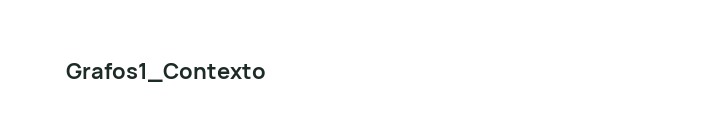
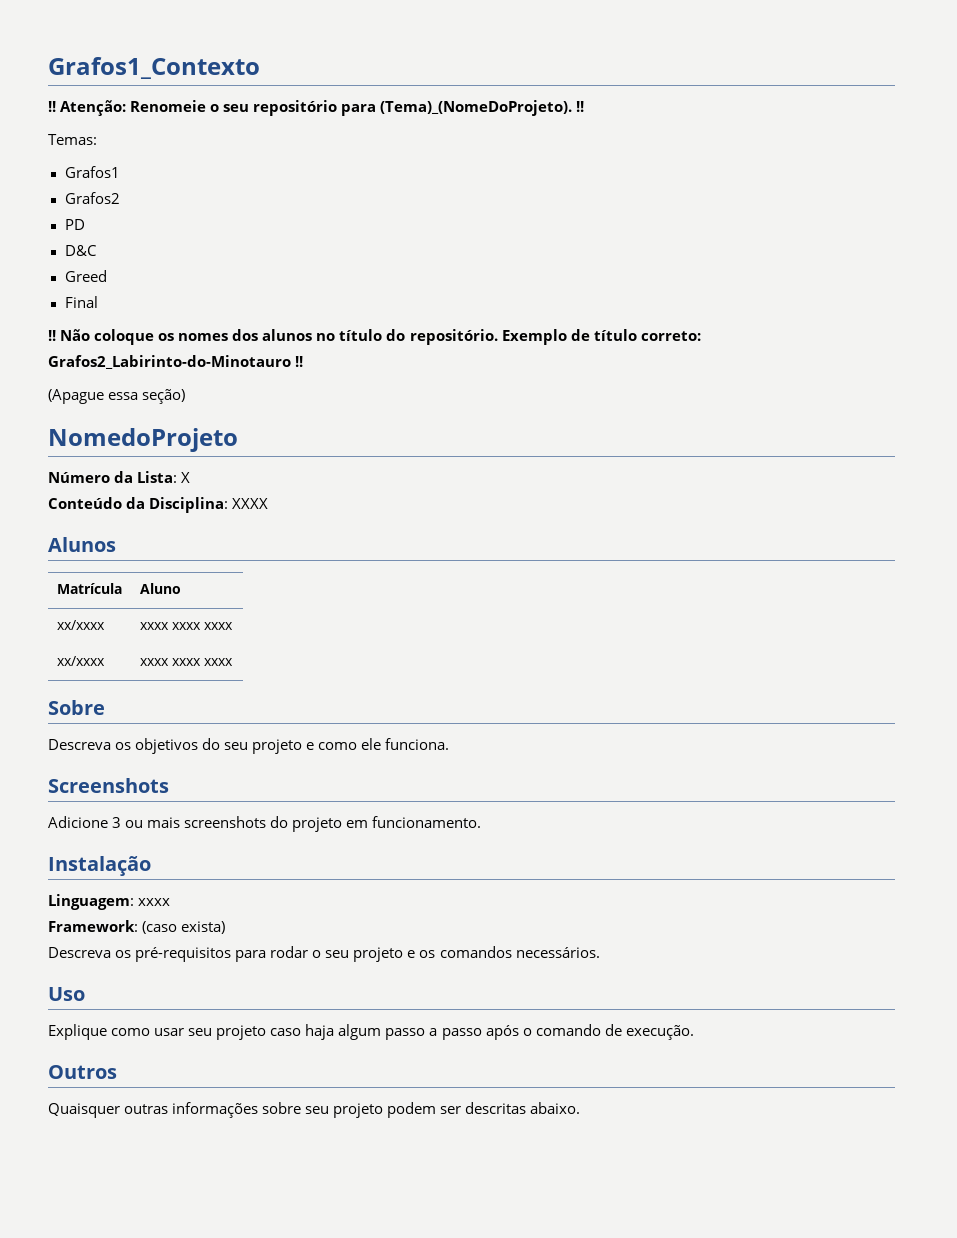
+ !! Atenção: Renomeie o seu repositório para (Tema)_(NomeDoProjeto). !!
+ Temas:
+ Grafos1
+ Grafos2
+ PD
+ D&C
+ Greed
+ Final
+ !! Não coloque os nomes dos alunos no título do repositório. Exemplo de título correto: Grafos2_Labirinto-do-Minotauro !!
+ (Apague essa seção)
+ NomedoProjeto
+ Número da Lista: X
+ Conteúdo da Disciplina: XXXX
+ Alunos
+ Matrícula | Aluno
+ xx/xxxx | xxxx xxxx xxxx
+ xx/xxxx | xxxx xxxx xxxx
+ Sobre
+ Descreva os objetivos do seu projeto e como ele funciona.
+ Screenshots
+ Adicione 3 ou mais screenshots do projeto em funcionamento.
+ Instalação
+ Linguagem: xxxx
+ Framework: (caso exista)
+ Descreva os pré-requisitos para rodar o seu projeto e os comandos necessários.
+ Uso
+ Explique como usar seu projeto caso haja algum passo a passo após o comando de execução.
+ Outros
+ Quaisquer outras informações sobre seu projeto podem ser descritas abaixo.

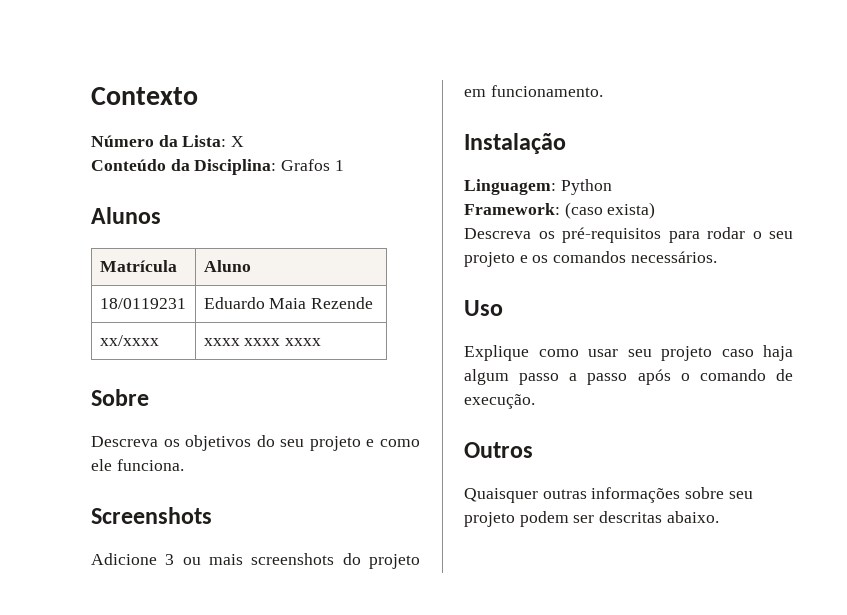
- Grafos1_Contexto
- !! Atenção: Renomeie o seu repositório para (Tema)_(NomeDoProjeto). !!
- Temas:
- Grafos1
- Grafos2
- PD
- D&C
- Greed
- Final
- !! Não coloque os nomes dos alunos no título do repositório. Exemplo de título correto: Grafos2_Labirinto-do-Minotauro !!
- (Apague essa seção)
- NomedoProjeto
+ Contexto
- Conteúdo da Disciplina: XXXX
+ Conteúdo da Disciplina: Grafos 1
  Matrícula | Aluno
- xx/xxxx | xxxx xxxx xxxx
+ 18/0119231 | Eduardo Maia Rezende
- Linguagem: xxxx
+ Linguagem: Python

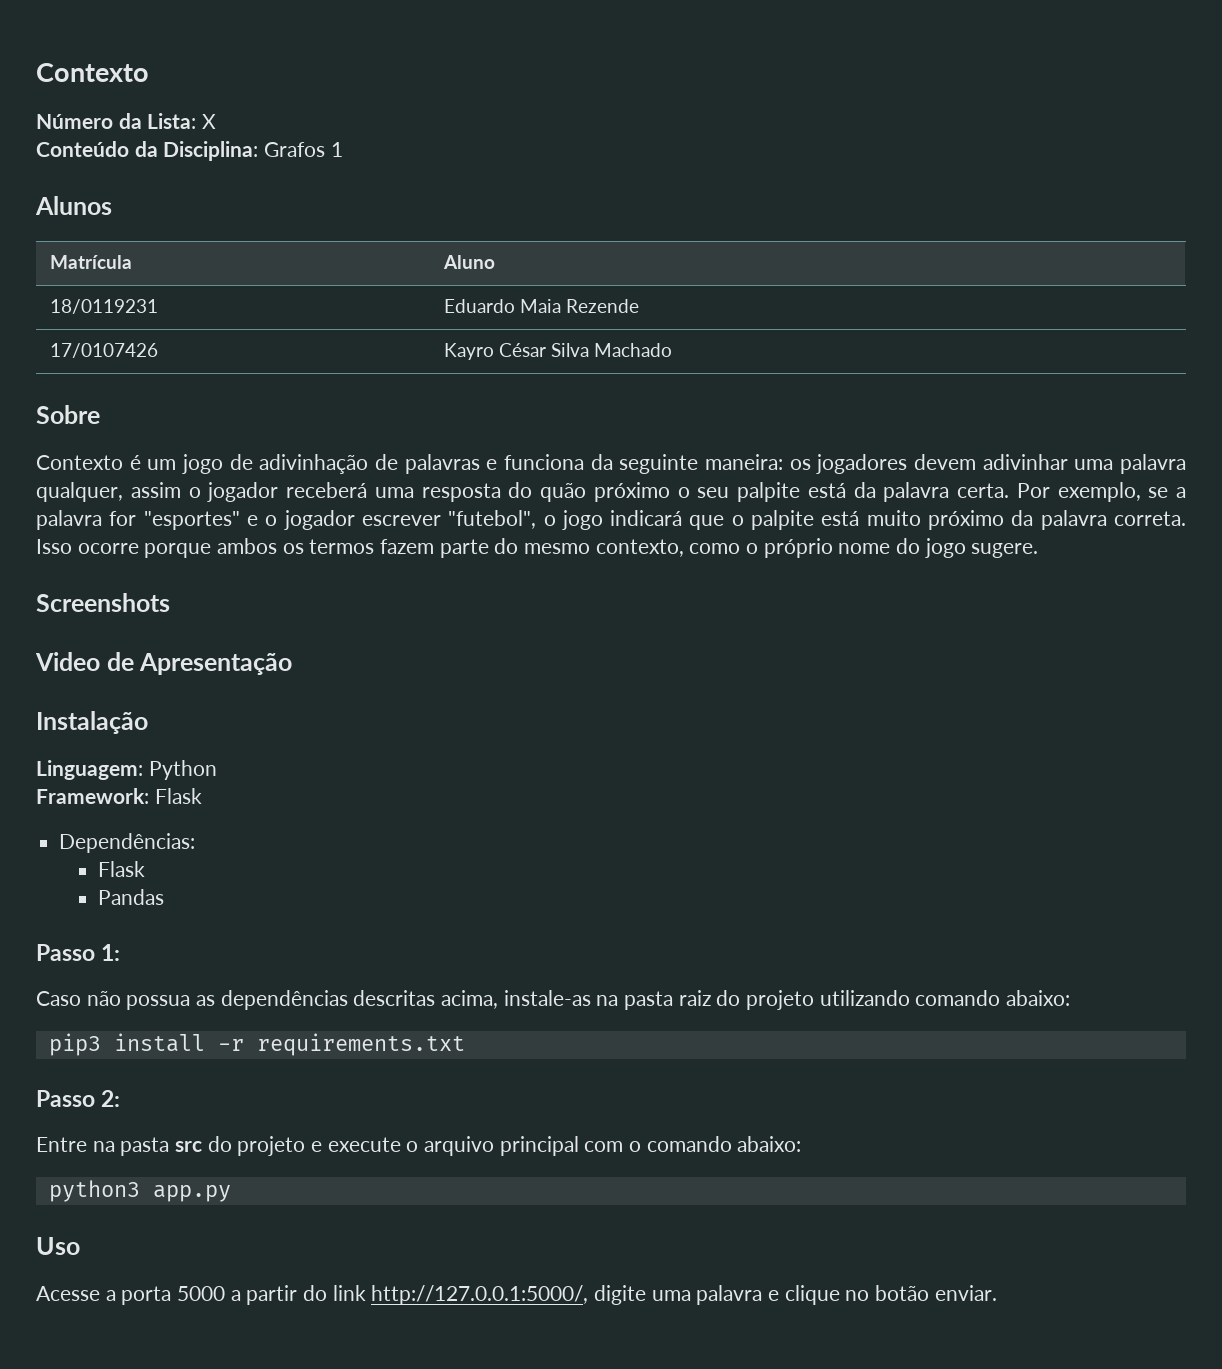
- xx/xxxx | xxxx xxxx xxxx
+ 17/0107426 | Kayro César Silva Machado
  Sobre
- Descreva os objetivos do seu projeto e como ele funciona.
+ Contexto é um jogo de adivinhação de palavras e funciona da seguinte maneira: os jogadores devem adivinhar uma palavra qualquer, assim o jogador receberá uma resposta do quão próximo o seu palpite está da palavra certa. Por exemplo, se a palavra for "esportes" e o jogador escrever "futebol", o jogo indicará que o palpite está muito próximo da palavra correta. Isso ocorre porque ambos os termos fazem parte do mesmo contexto, como o próprio nome do jogo sugere.
  Screenshots
- Adicione 3 ou mais screenshots do projeto em funcionamento.
+ Video de Apresentação
  Instalação
  Linguagem: Python
- Framework: (caso exista)
- Descreva os pré-requisitos para rodar o seu projeto e os comandos necessários.
+ Framework: Flask
+ Dependências:
+ Flask
+ Pandas
+ Passo 1:
+ Caso não possua as dependências descritas acima, instale-as na pasta raiz do projeto utilizando comando abaixo:
+ pip3 install -r requirements.txt
+ Passo 2:
+ Entre na pasta src do projeto e execute o arquivo principal com o comando abaixo:
+ python3 app.py
  Uso
- Explique como usar seu projeto caso haja algum passo a passo após o comando de execução.
- Outros
- Quaisquer outras informações sobre seu projeto podem ser descritas abaixo.
+ Acesse a porta 5000 a partir do link http://127.0.0.1:5000/, digite uma palavra e clique no botão enviar.

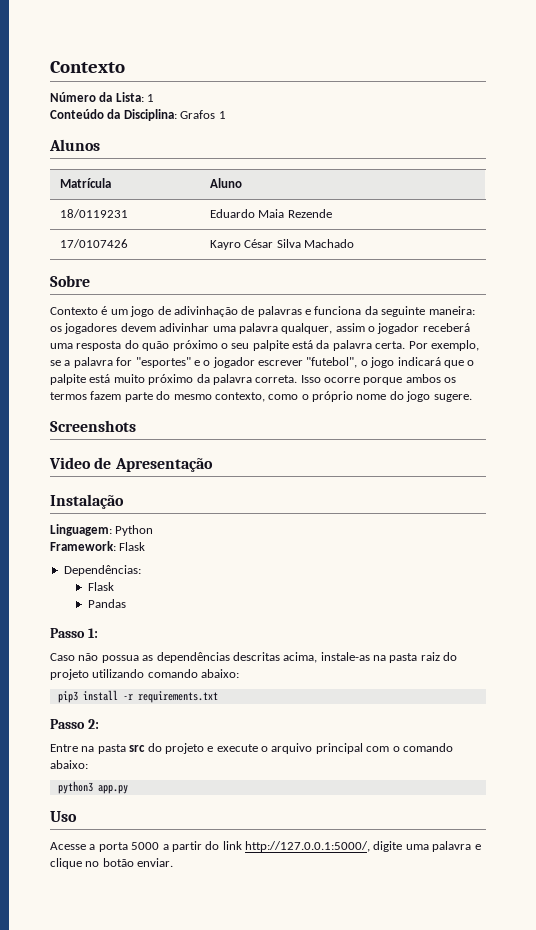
- Número da Lista: X
+ Número da Lista: 1

